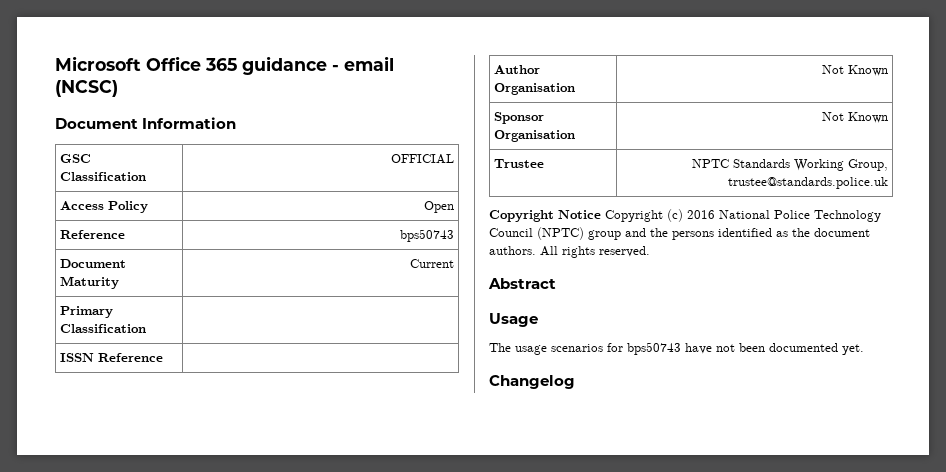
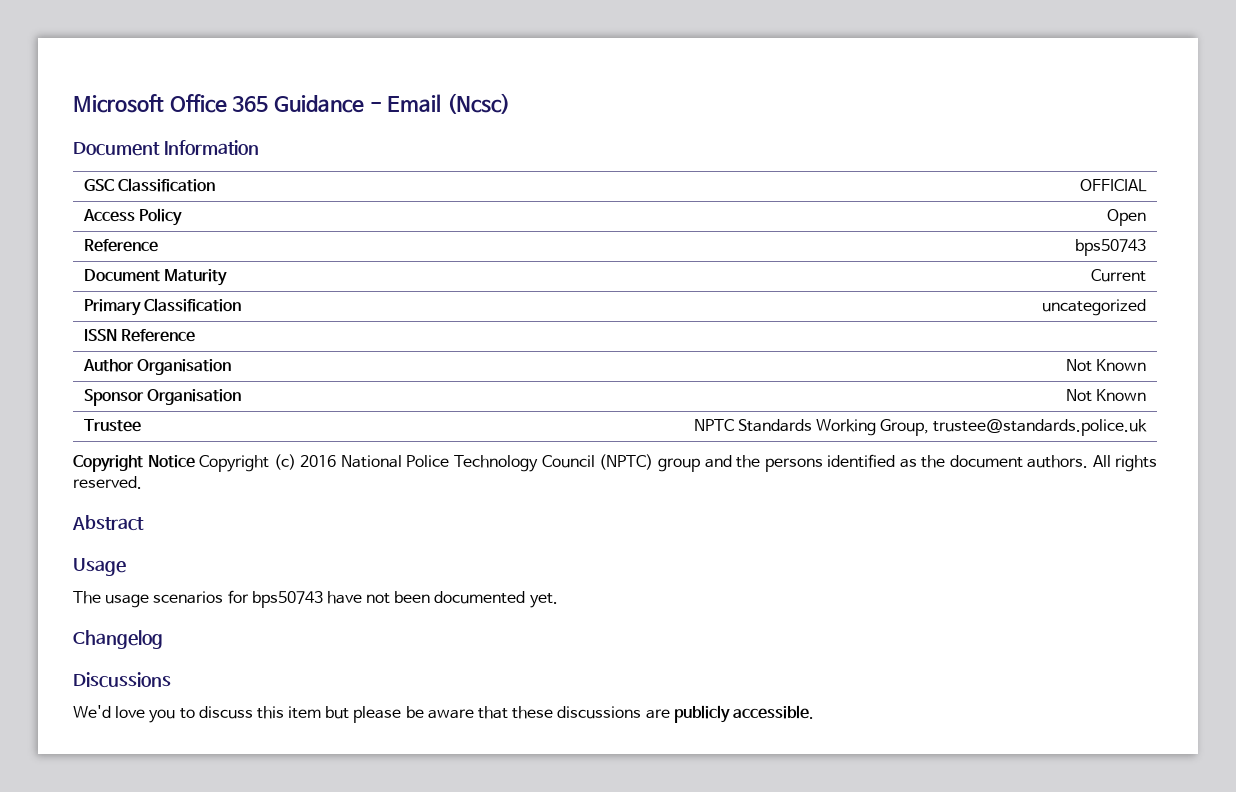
- Microsoft Office 365 guidance - email (NCSC)
+ Microsoft Office 365 Guidance - Email (Ncsc)
- Primary Classification |
+ Primary Classification | uncategorized
+ Discussions
+ We'd love you to discuss this item but please be aware that these discussions are publicly accessible.

